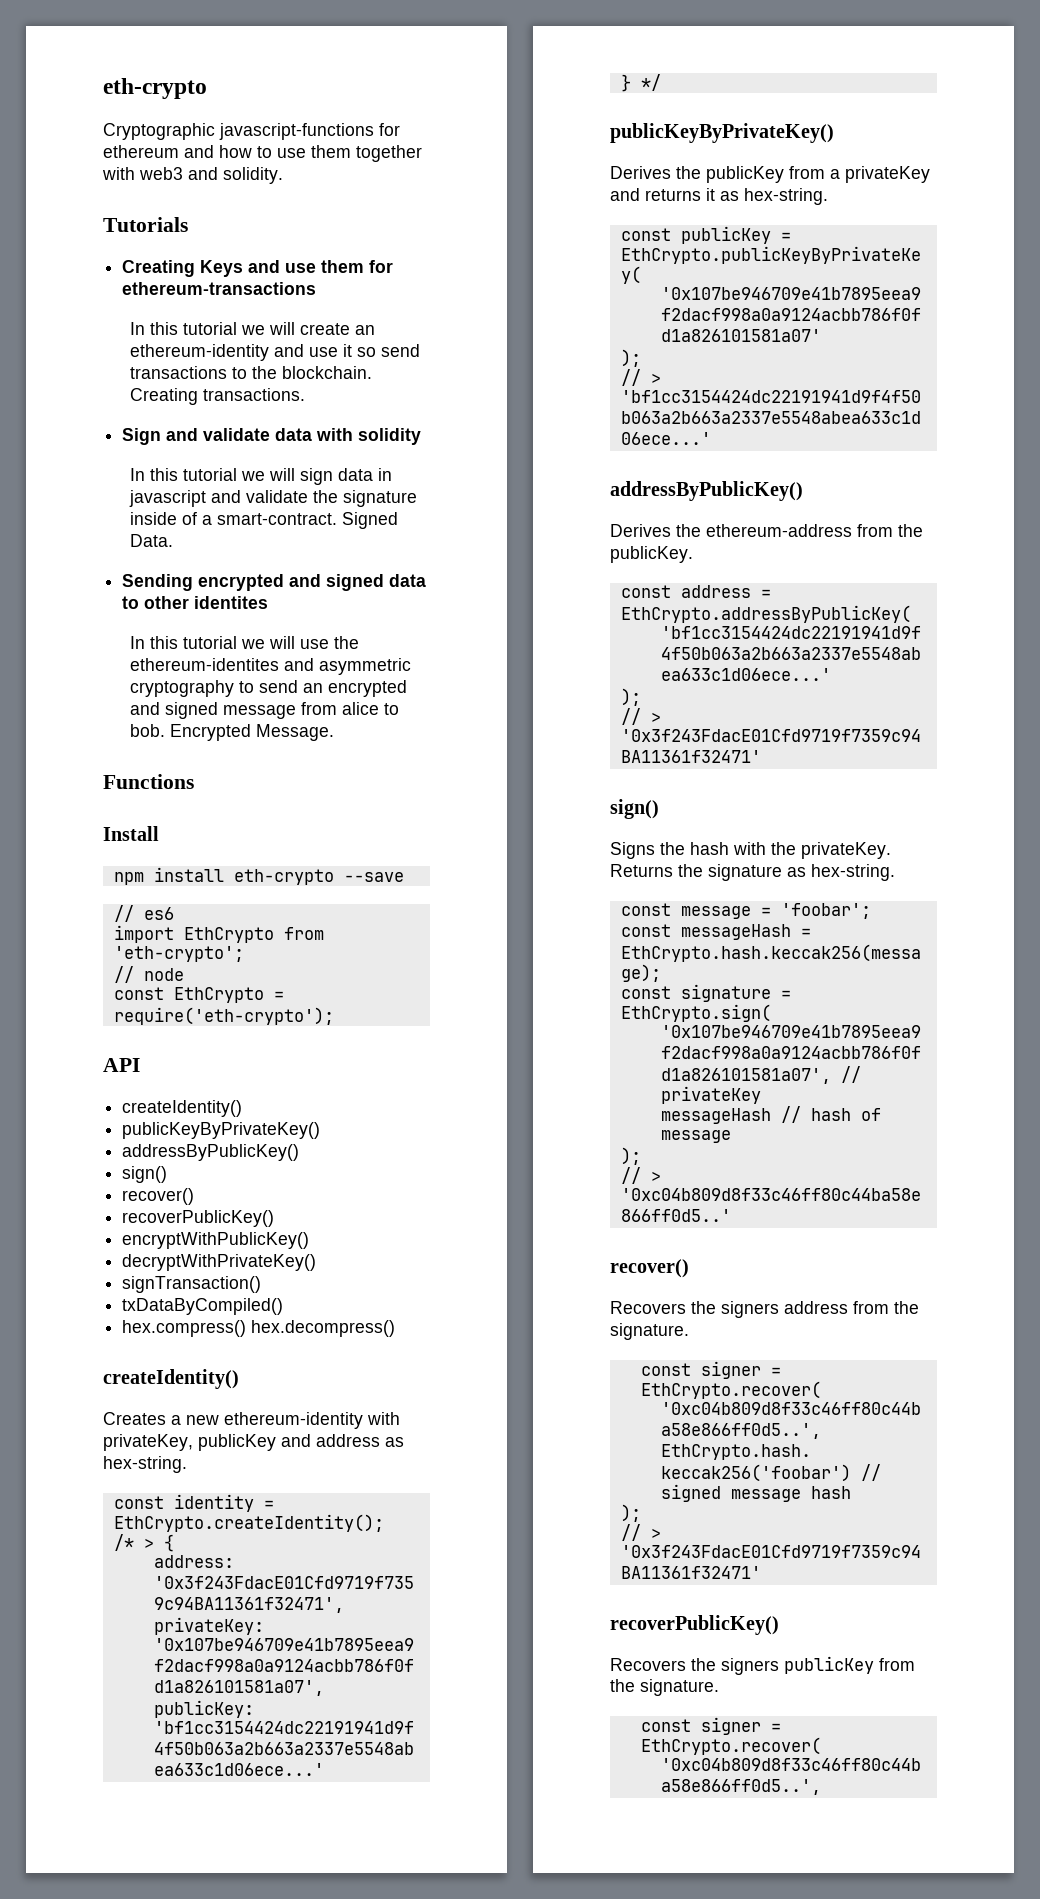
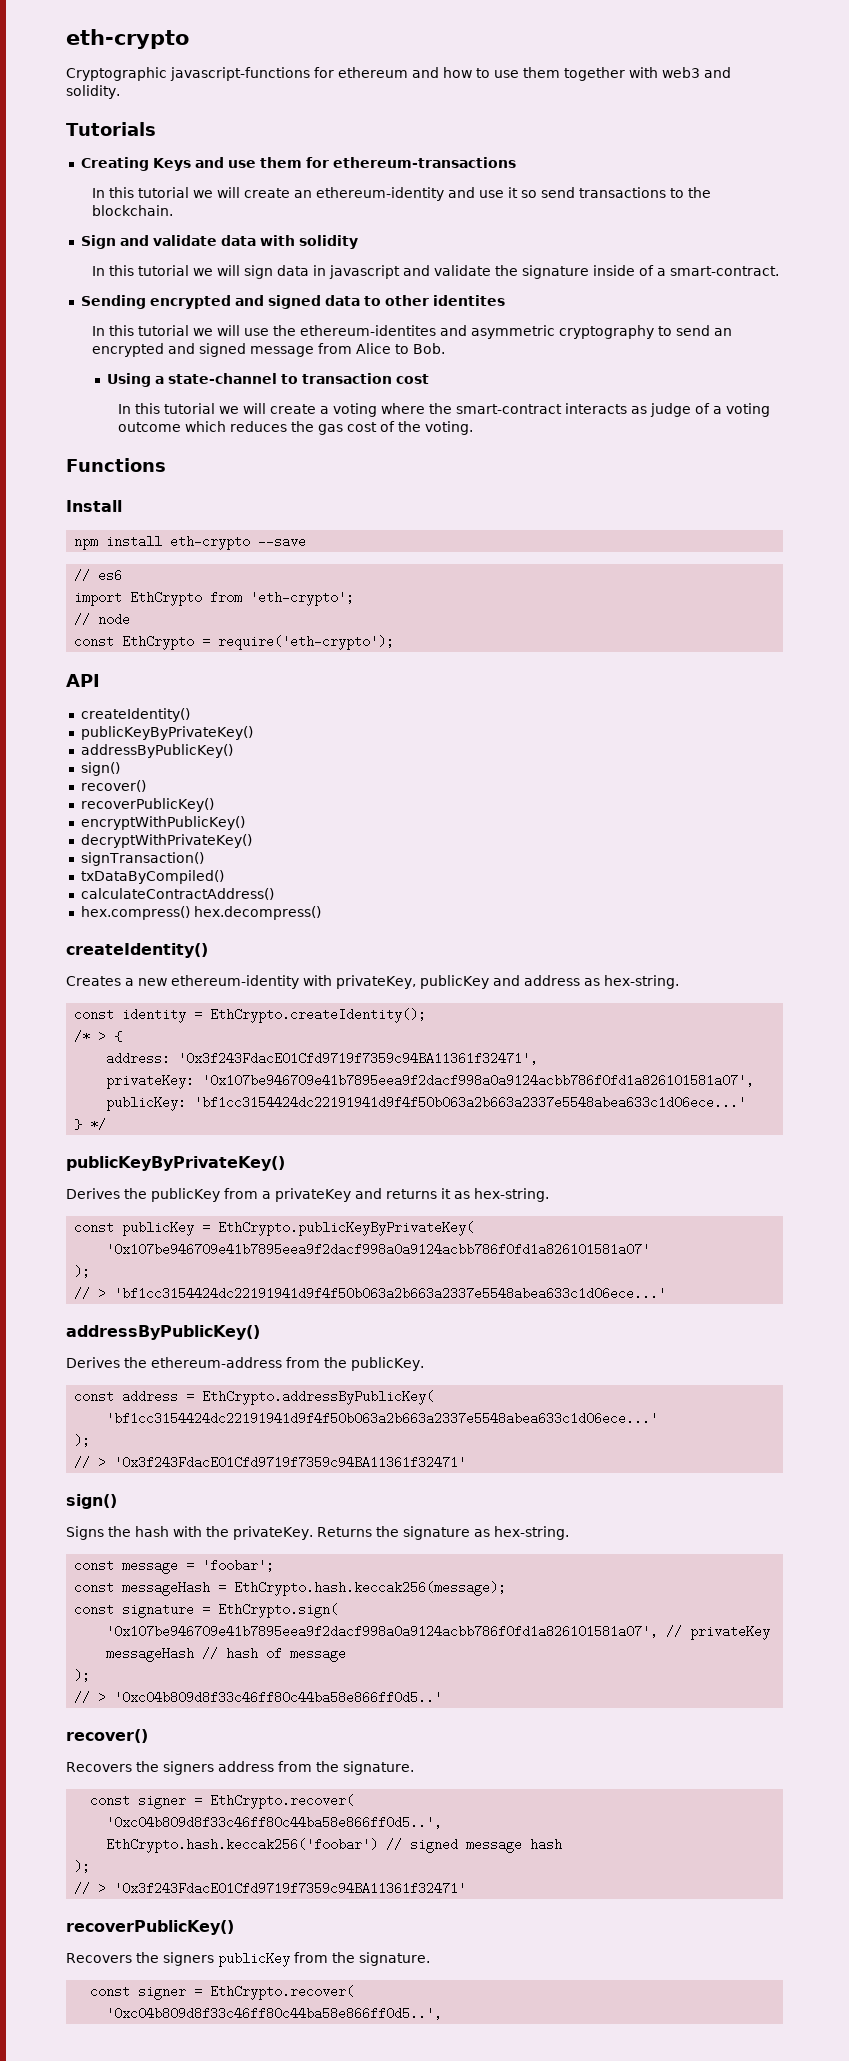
- Creating transactions.
- Signed Data.
- In this tutorial we will use the ethereum-identites and asymmetric cryptography to send an encrypted and signed message from alice to bob. Encrypted Message.
+ In this tutorial we will use the ethereum-identites and asymmetric cryptography to send an encrypted and signed message from Alice to Bob.
+ Using a state-channel to transaction cost
+ In this tutorial we will create a voting where the smart-contract interacts as judge of a voting outcome which reduces the gas cost of the voting.
+ calculateContractAddress()

